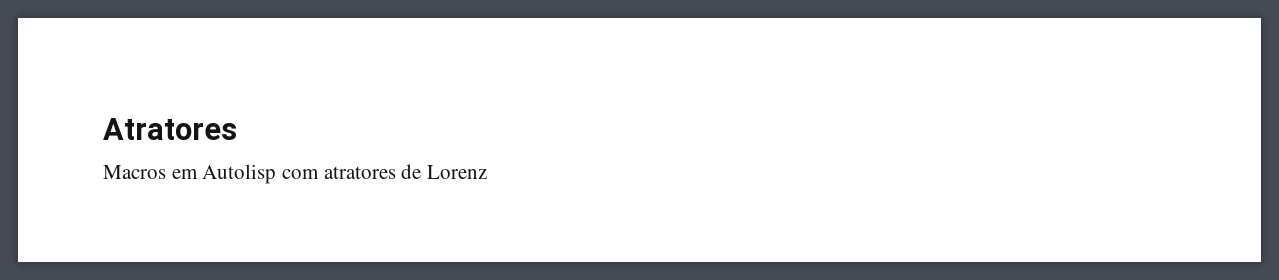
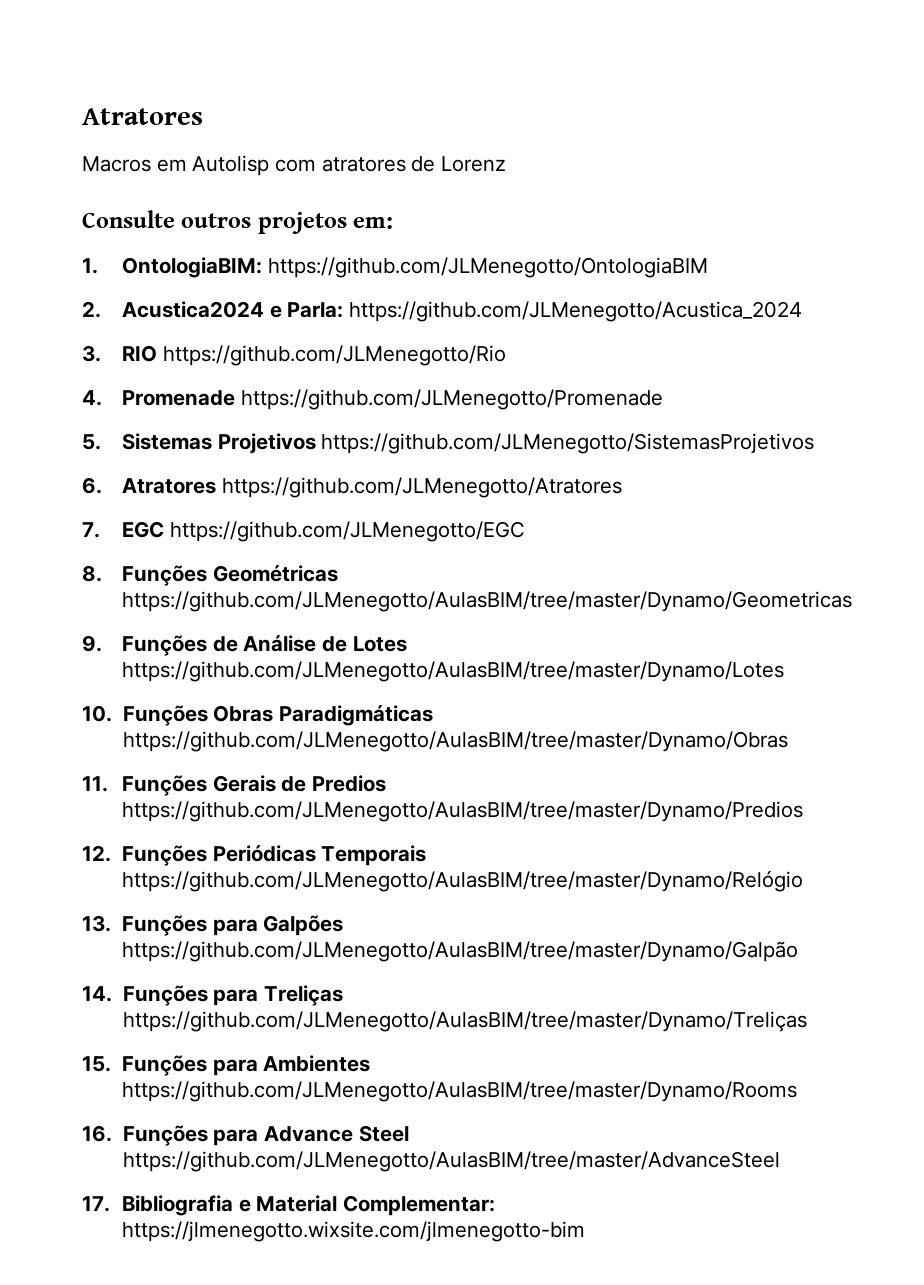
+ Consulte outros projetos em:
+ 1. OntologiaBIM: https://github.com/JLMenegotto/OntologiaBIM
+ 2. Acustica2024 e Parla: https://github.com/JLMenegotto/Acustica_2024
+ 3. RIO https://github.com/JLMenegotto/Rio
+ 4. Promenade https://github.com/JLMenegotto/Promenade
+ 5. Sistemas Projetivos https://github.com/JLMenegotto/SistemasProjetivos
+ 6. Atratores https://github.com/JLMenegotto/Atratores
+ 7. EGC https://github.com/JLMenegotto/EGC
+ 8. Funções Geométricas https://github.com/JLMenegotto/AulasBIM/tree/master/Dynamo/Geometricas
+ 9. Funções de Análise de Lotes https://github.com/JLMenegotto/AulasBIM/tree/master/Dynamo/Lotes
+ 10. Funções Obras Paradigmáticas https://github.com/JLMenegotto/AulasBIM/tree/master/Dynamo/Obras
+ 11. Funções Gerais de Predios https://github.com/JLMenegotto/AulasBIM/tree/master/Dynamo/Predios
+ 12. Funções Periódicas Temporais https://github.com/JLMenegotto/AulasBIM/tree/master/Dynamo/Relógio
+ 13. Funções para Galpões https://github.com/JLMenegotto/AulasBIM/tree/master/Dynamo/Galpão
+ 14. Funções para Treliças https://github.com/JLMenegotto/AulasBIM/tree/master/Dynamo/Treliças
+ 15. Funções para Ambientes https://github.com/JLMenegotto/AulasBIM/tree/master/Dynamo/Rooms
+ 16. Funções para Advance Steel https://github.com/JLMenegotto/AulasBIM/tree/master/AdvanceSteel
+ 17. Bibliografia e Material Complementar: https://jlmenegotto.wixsite.com/jlmenegotto-bim

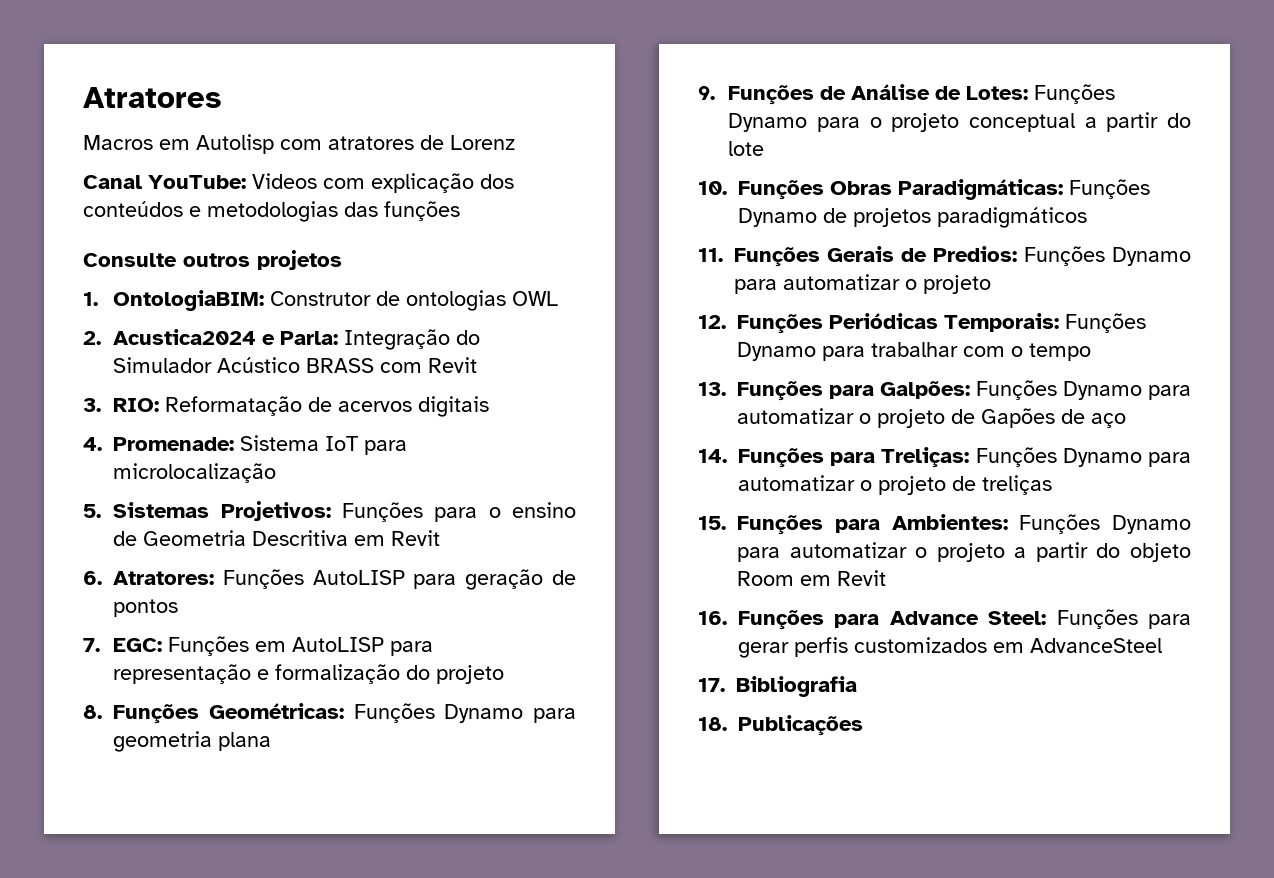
+ Canal YouTube: Videos com explicação dos conteúdos e metodologias das funções
- Consulte outros projetos em:
+ Consulte outros projetos
- 1. OntologiaBIM: https://github.com/JLMenegotto/OntologiaBIM
+ 1. OntologiaBIM: Construtor de ontologias OWL
- 2. Acustica2024 e Parla: https://github.com/JLMenegotto/Acustica_2024
- 3. RIO https://github.com/JLMenegotto/Rio
- 4. Promenade https://github.com/JLMenegotto/Promenade
- 5. Sistemas Projetivos https://github.com/JLMenegotto/SistemasProjetivos
- 6. Atratores https://github.com/JLMenegotto/Atratores
- 7. EGC https://github.com/JLMenegotto/EGC
- 8. Funções Geométricas https://github.com/JLMenegotto/AulasBIM/tree/master/Dynamo/Geometricas
+ 2. Acustica2024 e Parla: Integração do Simulador Acústico BRASS com Revit
+ 3. RIO: Reformatação de acervos digitais
+ 4. Promenade: Sistema IoT para microlocalização
+ 5. Sistemas Projetivos: Funções para o ensino de Geometria Descritiva em Revit
+ 6. Atratores: Funções AutoLISP para geração de pontos
+ 7. EGC: Funções em AutoLISP para representação e formalização do projeto
+ 8. Funções Geométricas: Funções Dynamo para geometria plana
- 9. Funções de Análise de Lotes https://github.com/JLMenegotto/AulasBIM/tree/master/Dynamo/Lotes
- 10. Funções Obras Paradigmáticas https://github.com/JLMenegotto/AulasBIM/tree/master/Dynamo/Obras
- 11. Funções Gerais de Predios https://github.com/JLMenegotto/AulasBIM/tree/master/Dynamo/Predios
- 12. Funções Periódicas Temporais https://github.com/JLMenegotto/AulasBIM/tree/master/Dynamo/Relógio
- 13. Funções para Galpões https://github.com/JLMenegotto/AulasBIM/tree/master/Dynamo/Galpão
- 14. Funções para Treliças https://github.com/JLMenegotto/AulasBIM/tree/master/Dynamo/Treliças
- 15. Funções para Ambientes https://github.com/JLMenegotto/AulasBIM/tree/master/Dynamo/Rooms
- 16. Funções para Advance Steel https://github.com/JLMenegotto/AulasBIM/tree/master/AdvanceSteel
- 17. Bibliografia e Material Complementar: https://jlmenegotto.wixsite.com/jlmenegotto-bim
+ 9. Funções de Análise de Lotes: Funções Dynamo para o projeto conceptual a partir do lote
+ 10. Funções Obras Paradigmáticas: Funções Dynamo de projetos paradigmáticos
+ 11. Funções Gerais de Predios: Funções Dynamo para automatizar o projeto
+ 12. Funções Periódicas Temporais: Funções Dynamo para trabalhar com o tempo
+ 13. Funções para Galpões: Funções Dynamo para automatizar o projeto de Gapões de aço
+ 14. Funções para Treliças: Funções Dynamo para automatizar o projeto de treliças
+ 15. Funções para Ambientes: Funções Dynamo para automatizar o projeto a partir do objeto Room em Revit
+ 16. Funções para Advance Steel: Funções para gerar perfis customizados em AdvanceSteel
+ 17. Bibliografia
+ 18. Publicações

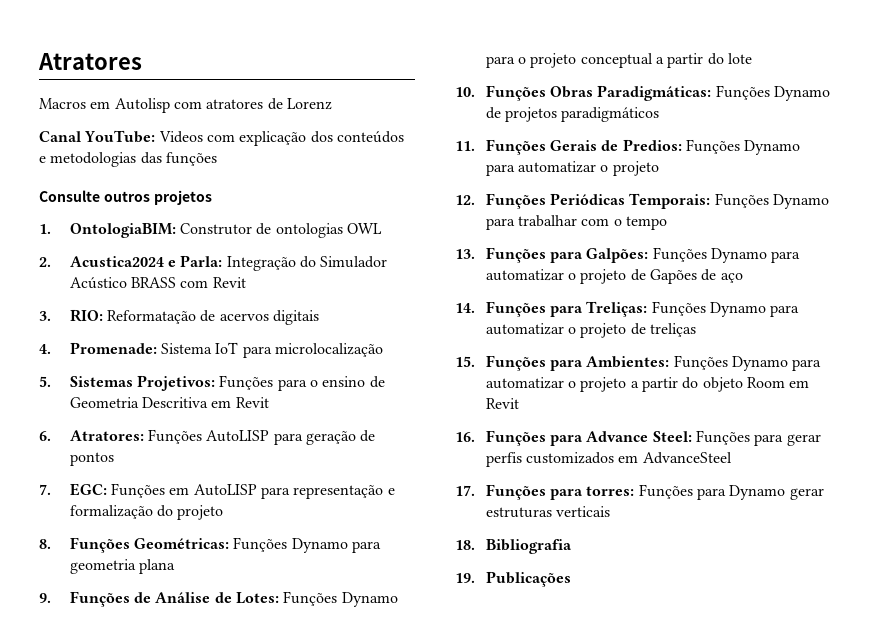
- 17. Bibliografia
+ 17. Funções para torres: Funções para Dynamo gerar estruturas verticais
+ 18. Bibliografia
- 18. Publicações
+ 19. Publicações

